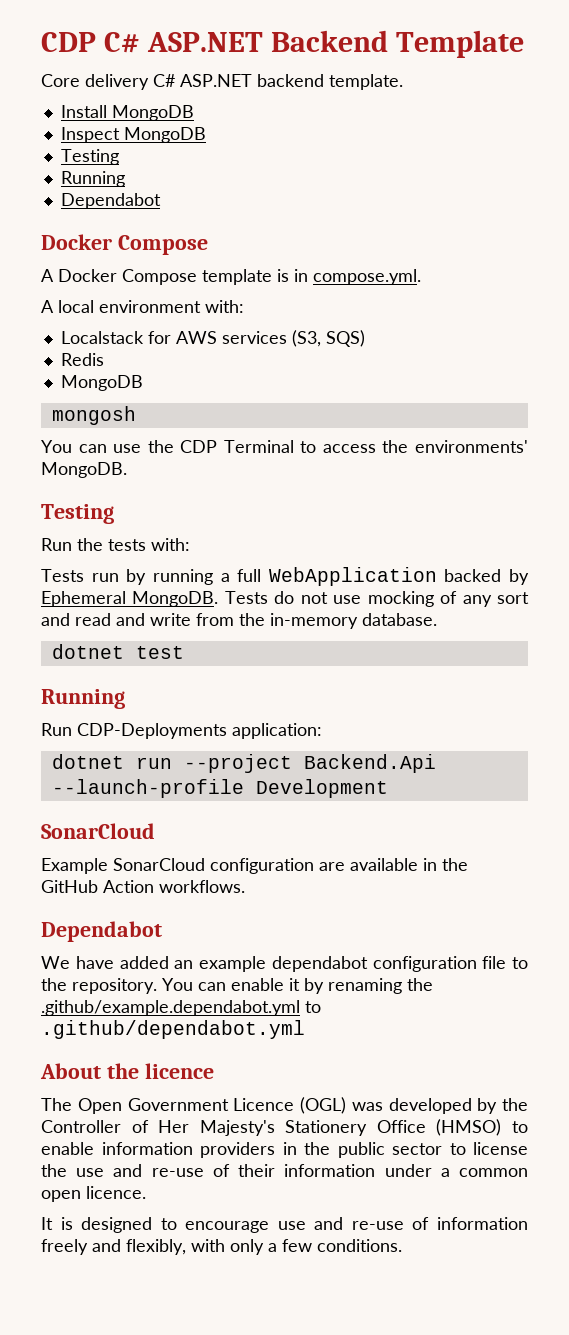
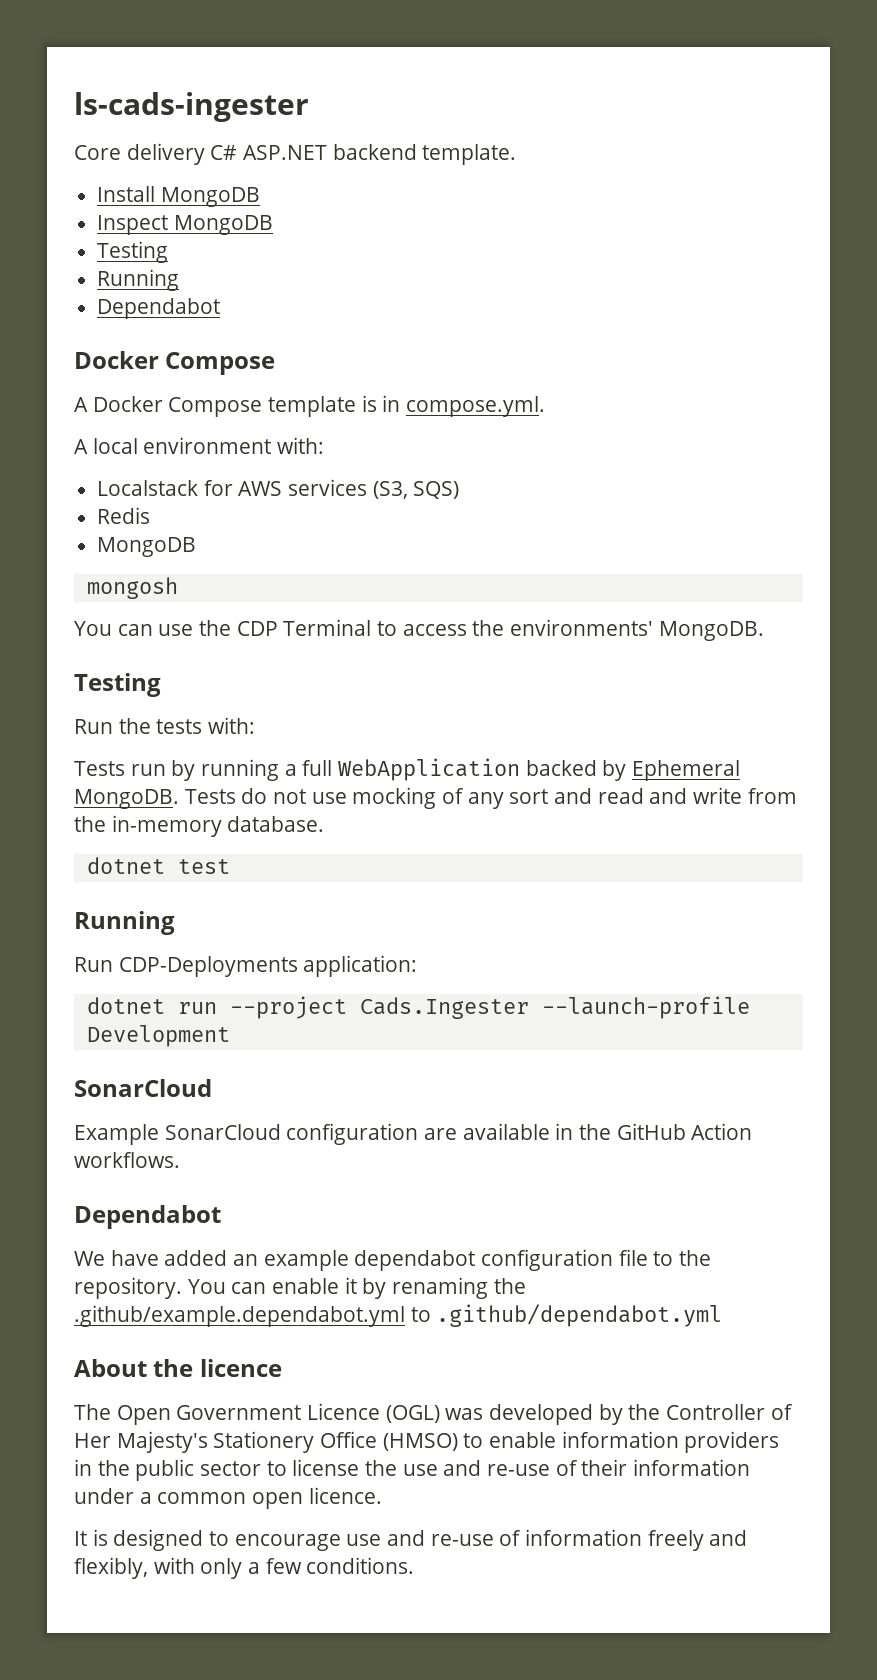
- CDP C# ASP.NET Backend Template
+ ls-cads-ingester
- dotnet run --project Backend.Api --launch-profile Development
+ dotnet run --project Cads.Ingester --launch-profile Development

